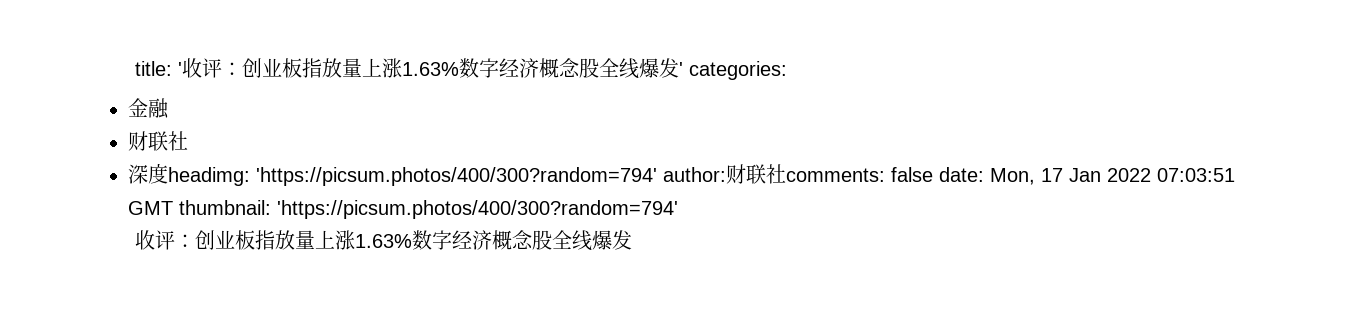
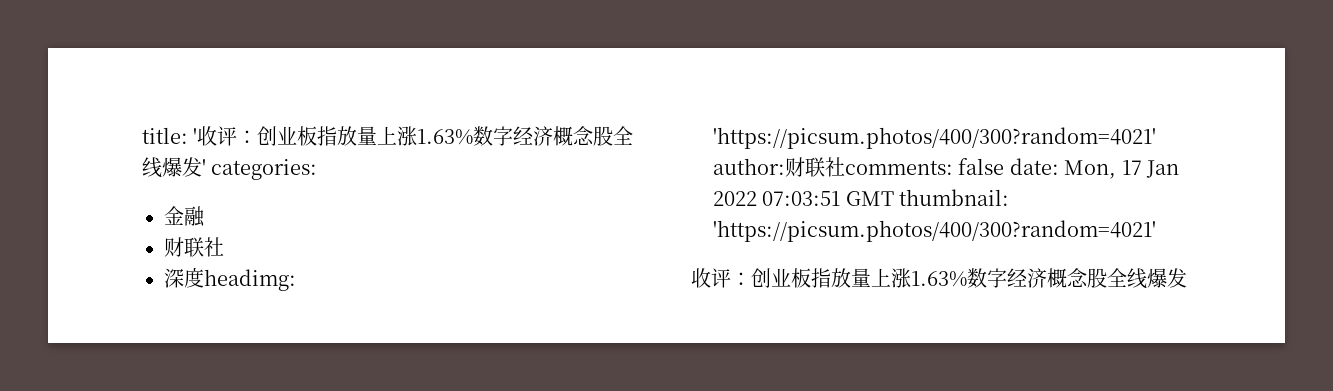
- 深度headimg: 'https://picsum.photos/400/300?random=794' author:财联社comments: false date: Mon, 17 Jan 2022 07:03:51 GMT thumbnail: 'https://picsum.photos/400/300?random=794'
+ 深度headimg: 'https://picsum.photos/400/300?random=4021' author:财联社comments: false date: Mon, 17 Jan 2022 07:03:51 GMT thumbnail: 'https://picsum.photos/400/300?random=4021'

